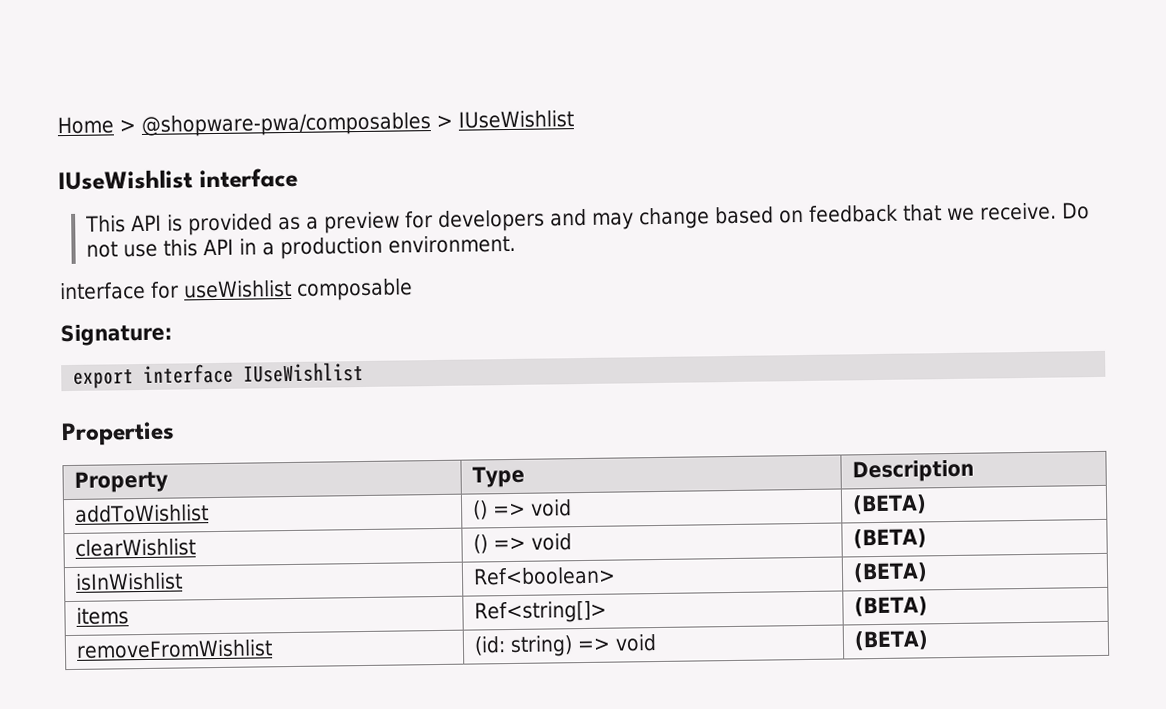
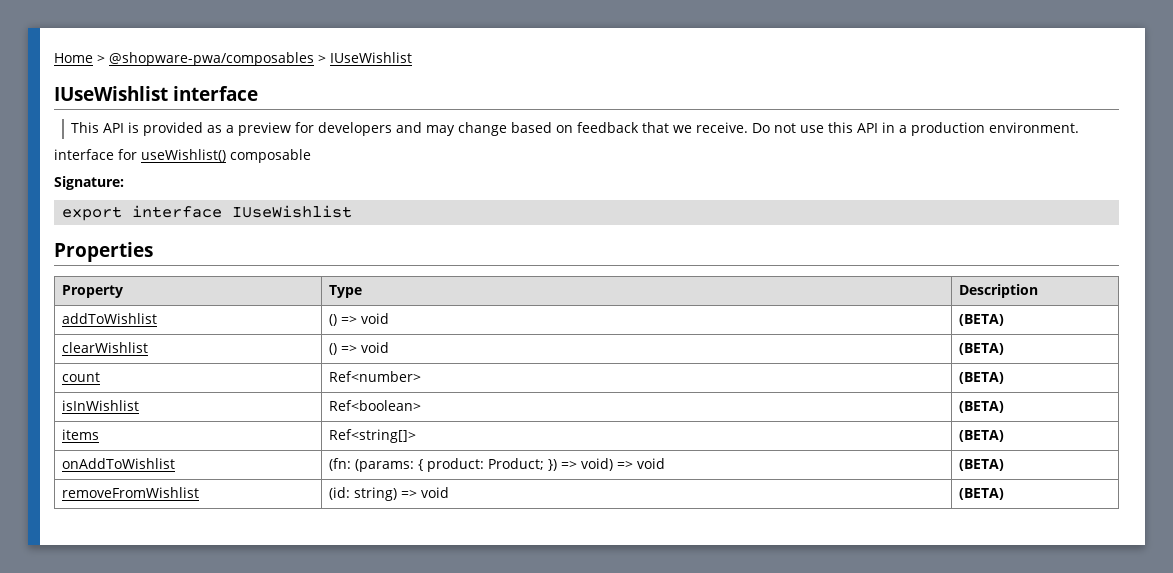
- interface for useWishlist composable
+ interface for useWishlist() composable
+ count | Ref<number> | (BETA)
+ onAddToWishlist | (fn: (params: { product: Product; }) => void) => void | (BETA)

